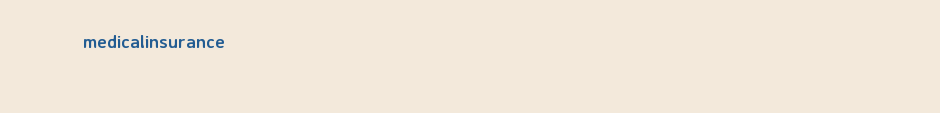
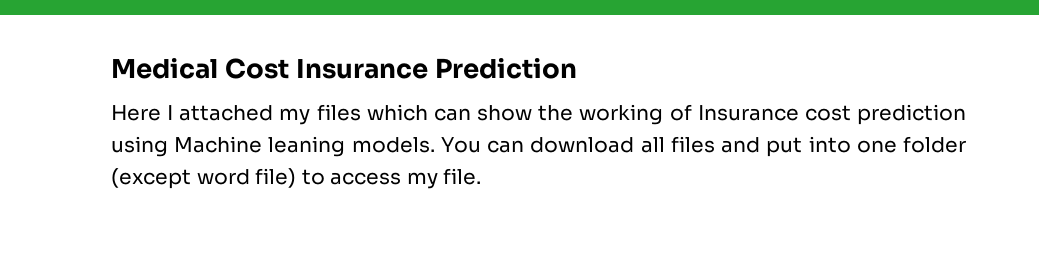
- medicalinsurance
+ Medical Cost Insurance Prediction
+ Here I attached my files which can show the working of Insurance cost prediction using Machine leaning models. You can download all files and put into one folder (except word file) to access my file.

